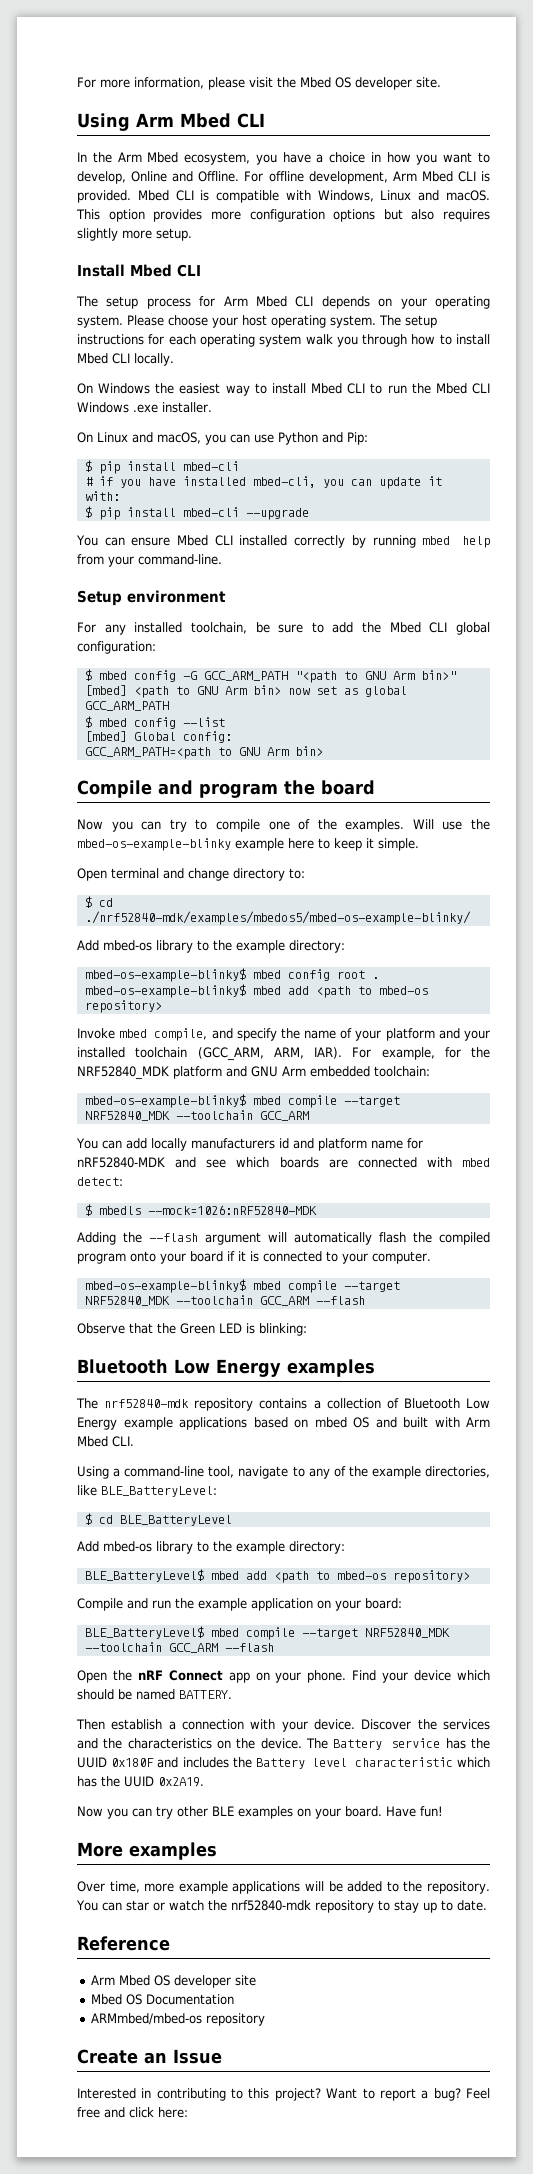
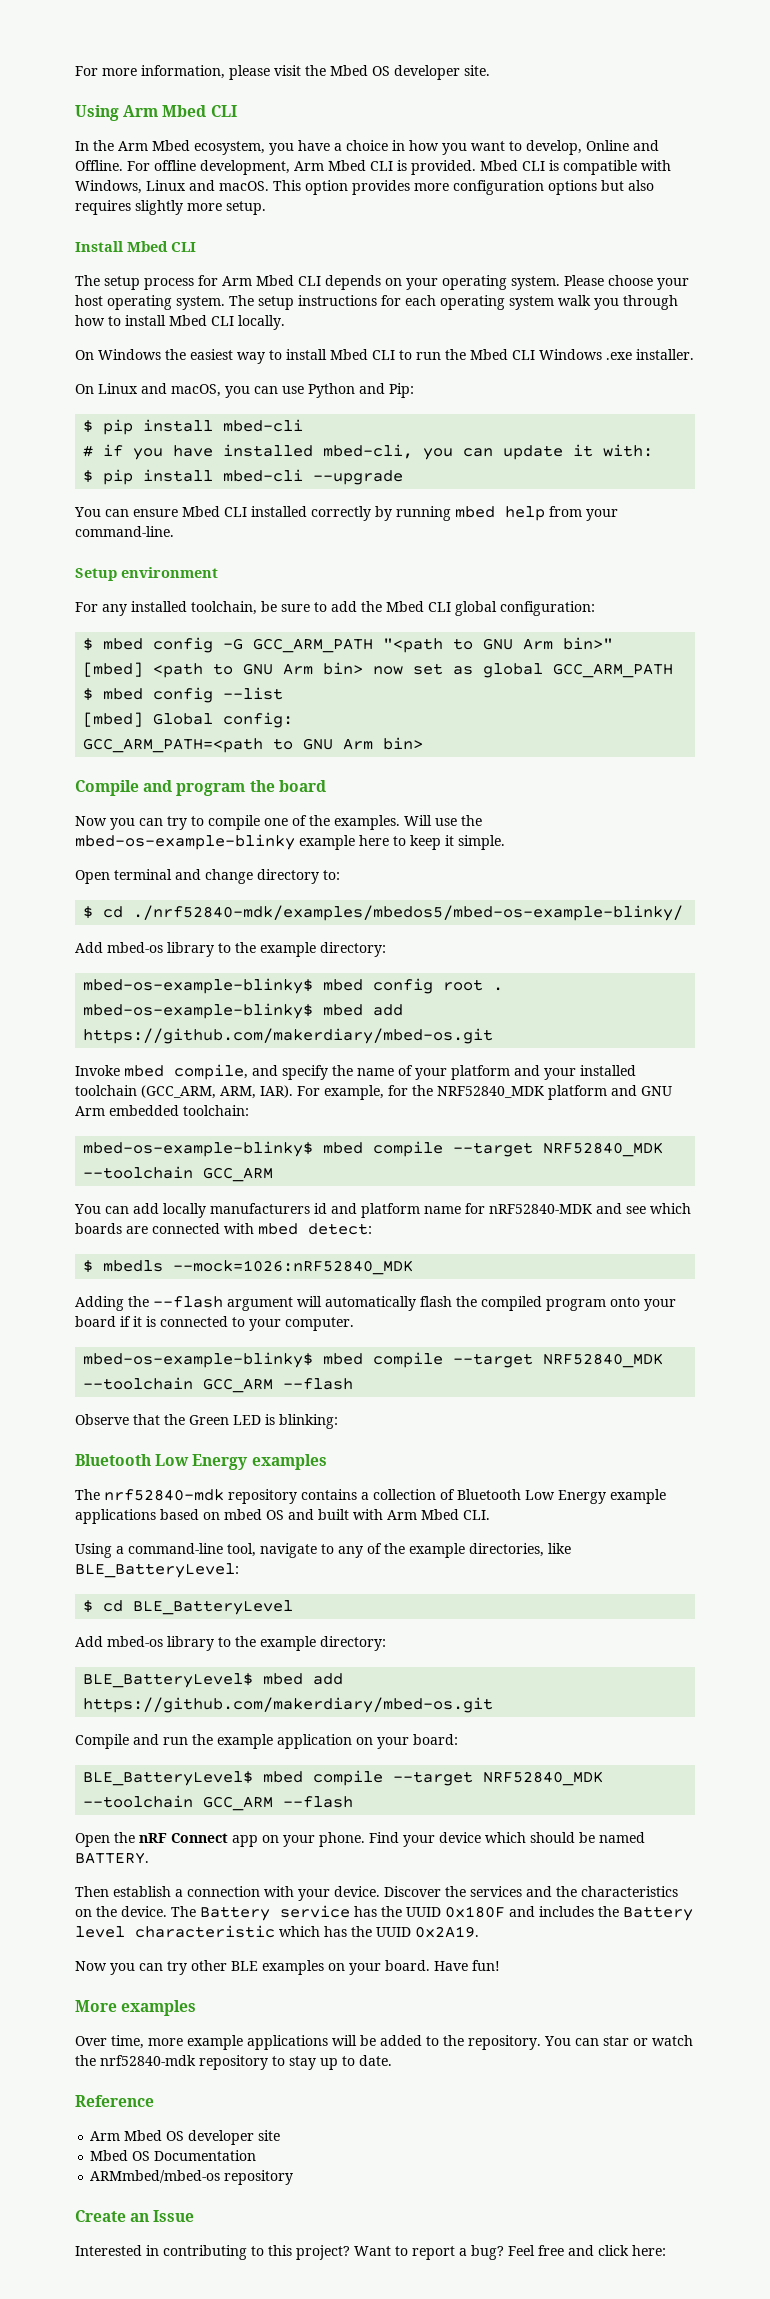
- mbed-os-example-blinky$ mbed add <path to mbed-os repository>
+ mbed-os-example-blinky$ mbed add https://github.com/makerdiary/mbed-os.git
- $ mbedls --mock=1026:nRF52840-MDK
+ $ mbedls --mock=1026:nRF52840_MDK
- BLE_BatteryLevel$ mbed add <path to mbed-os repository>
+ BLE_BatteryLevel$ mbed add https://github.com/makerdiary/mbed-os.git

